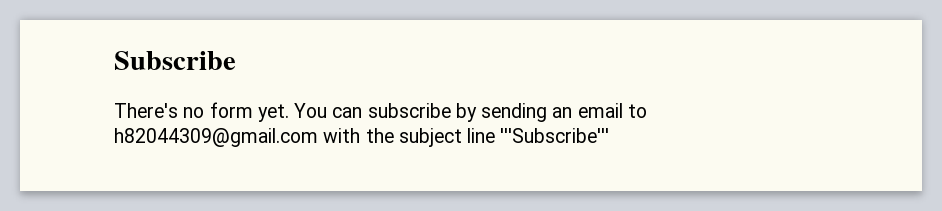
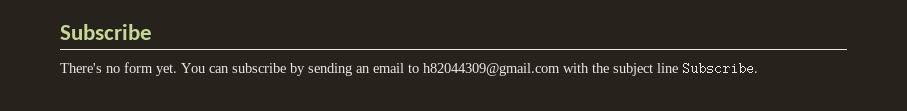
- You can subscribe by sending an email to h82044309@gmail.com with the subject line '''Subscribe'''
+ You can subscribe by sending an email to h82044309@gmail.com with the subject line Subscribe.

